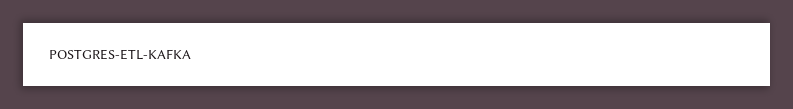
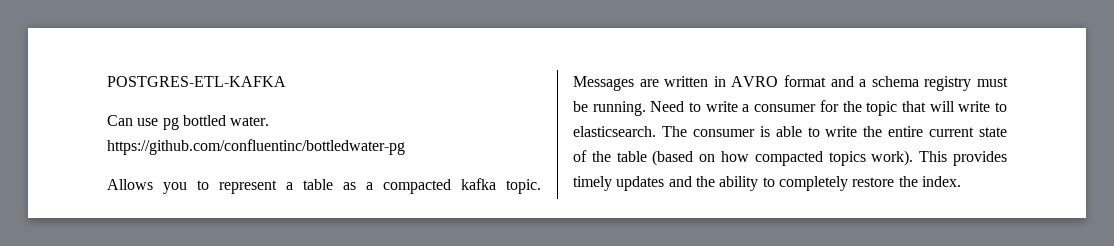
+ Can use pg bottled water. https://github.com/confluentinc/bottledwater-pg
+ Allows you to represent a table as a compacted kafka topic. Messages are written in AVRO format and a schema registry must be running. Need to write a consumer for the topic that will write to elasticsearch. The consumer is able to write the entire current state of the table (based on how compacted topics work). This provides timely updates and the ability to completely restore the index.

